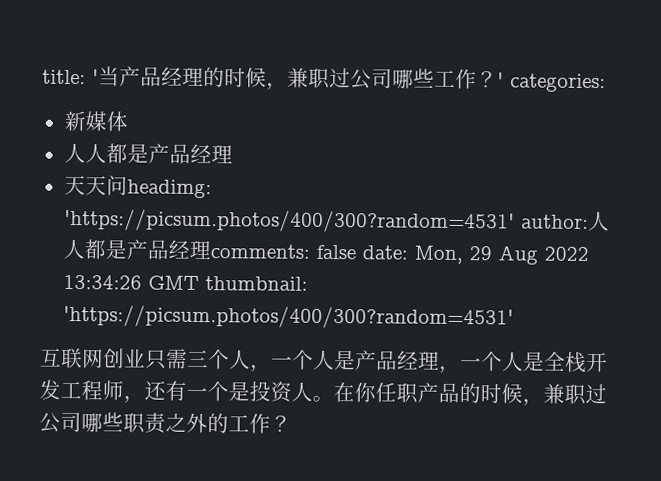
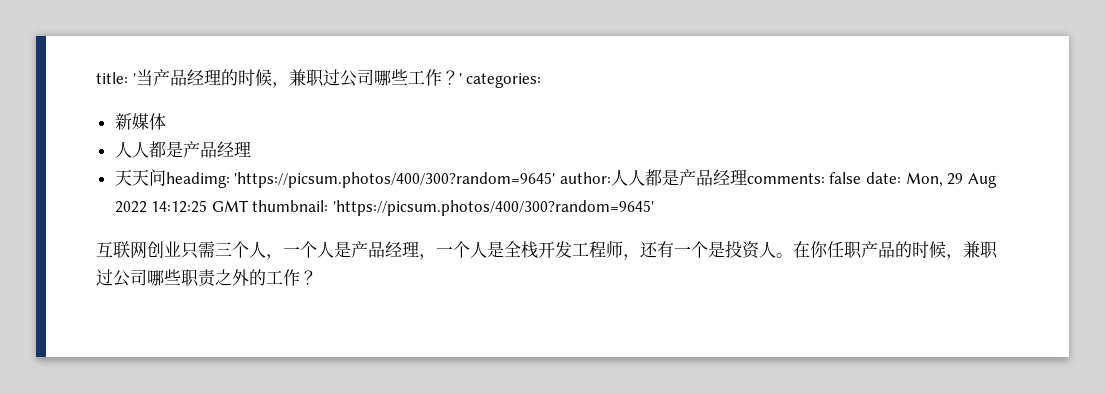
- 天天问headimg: 'https://picsum.photos/400/300?random=4531' author:人人都是产品经理comments: false date: Mon, 29 Aug 2022 13:34:26 GMT thumbnail: 'https://picsum.photos/400/300?random=4531'
+ 天天问headimg: 'https://picsum.photos/400/300?random=9645' author:人人都是产品经理comments: false date: Mon, 29 Aug 2022 14:12:25 GMT thumbnail: 'https://picsum.photos/400/300?random=9645'

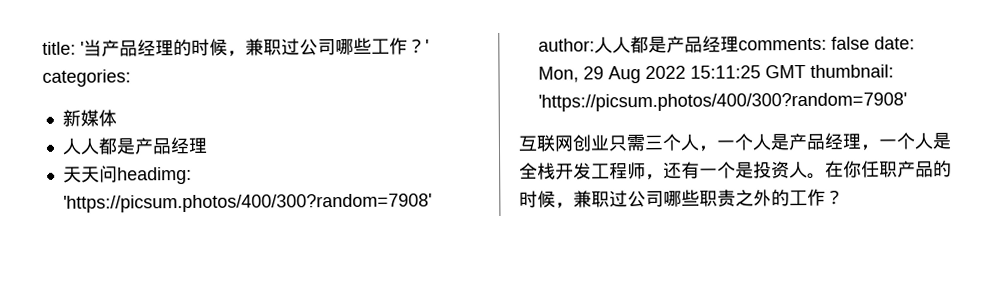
- 天天问headimg: 'https://picsum.photos/400/300?random=9645' author:人人都是产品经理comments: false date: Mon, 29 Aug 2022 14:12:25 GMT thumbnail: 'https://picsum.photos/400/300?random=9645'
+ 天天问headimg: 'https://picsum.photos/400/300?random=7908' author:人人都是产品经理comments: false date: Mon, 29 Aug 2022 15:11:25 GMT thumbnail: 'https://picsum.photos/400/300?random=7908'

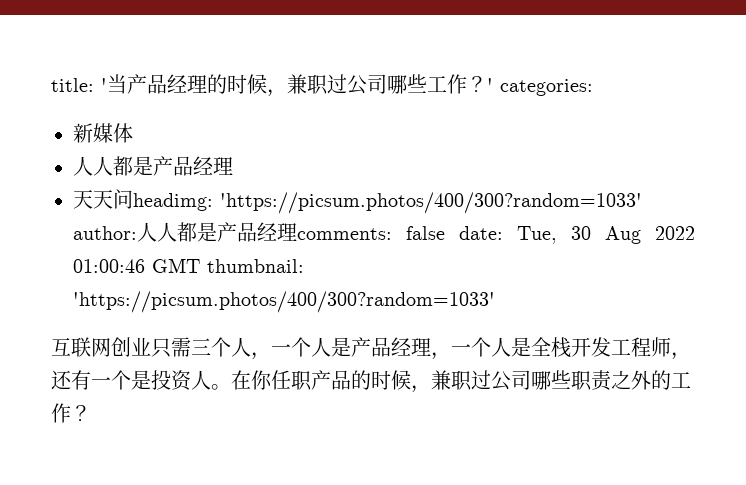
- 天天问headimg: 'https://picsum.photos/400/300?random=7908' author:人人都是产品经理comments: false date: Mon, 29 Aug 2022 15:11:25 GMT thumbnail: 'https://picsum.photos/400/300?random=7908'
+ 天天问headimg: 'https://picsum.photos/400/300?random=1033' author:人人都是产品经理comments: false date: Tue, 30 Aug 2022 01:00:46 GMT thumbnail: 'https://picsum.photos/400/300?random=1033'

